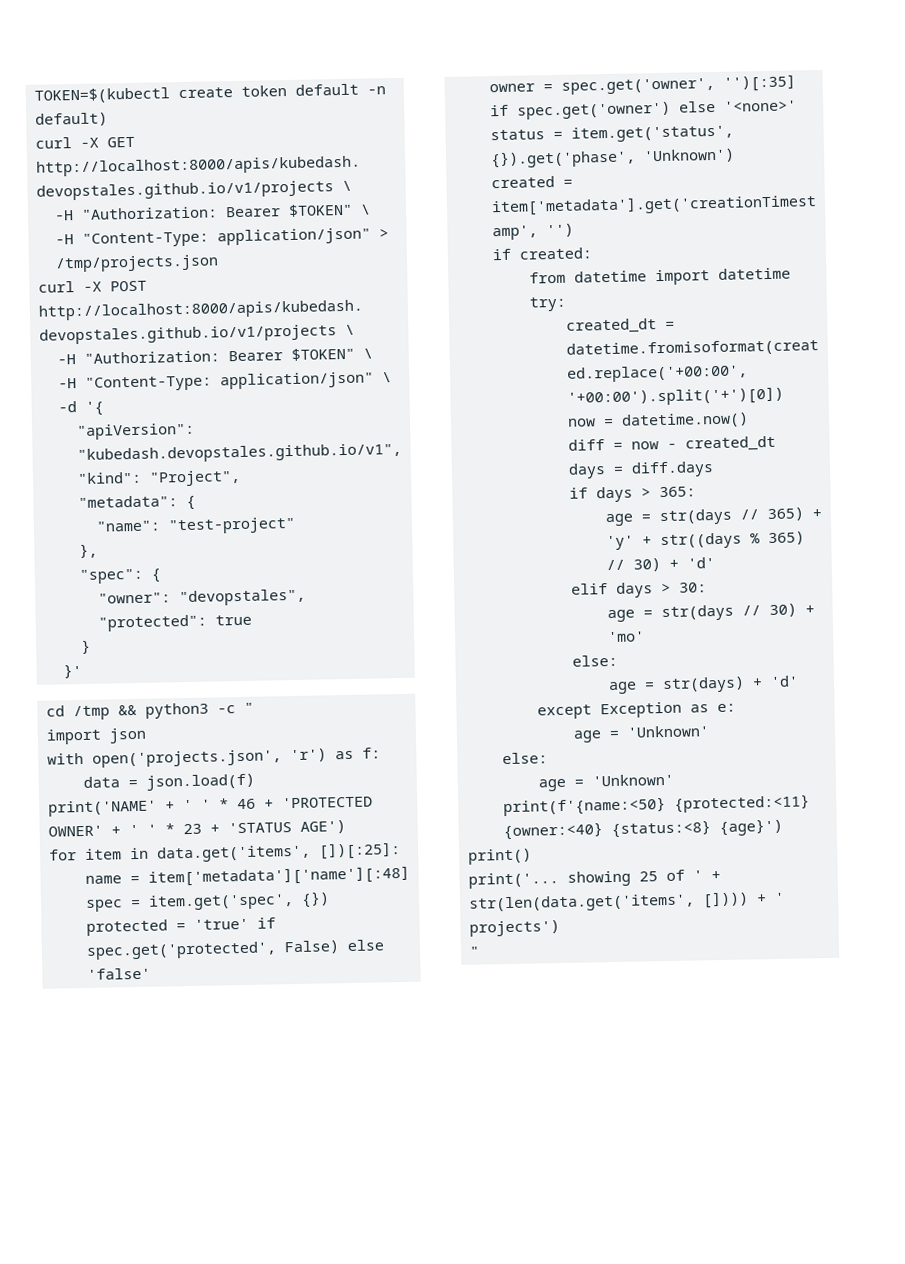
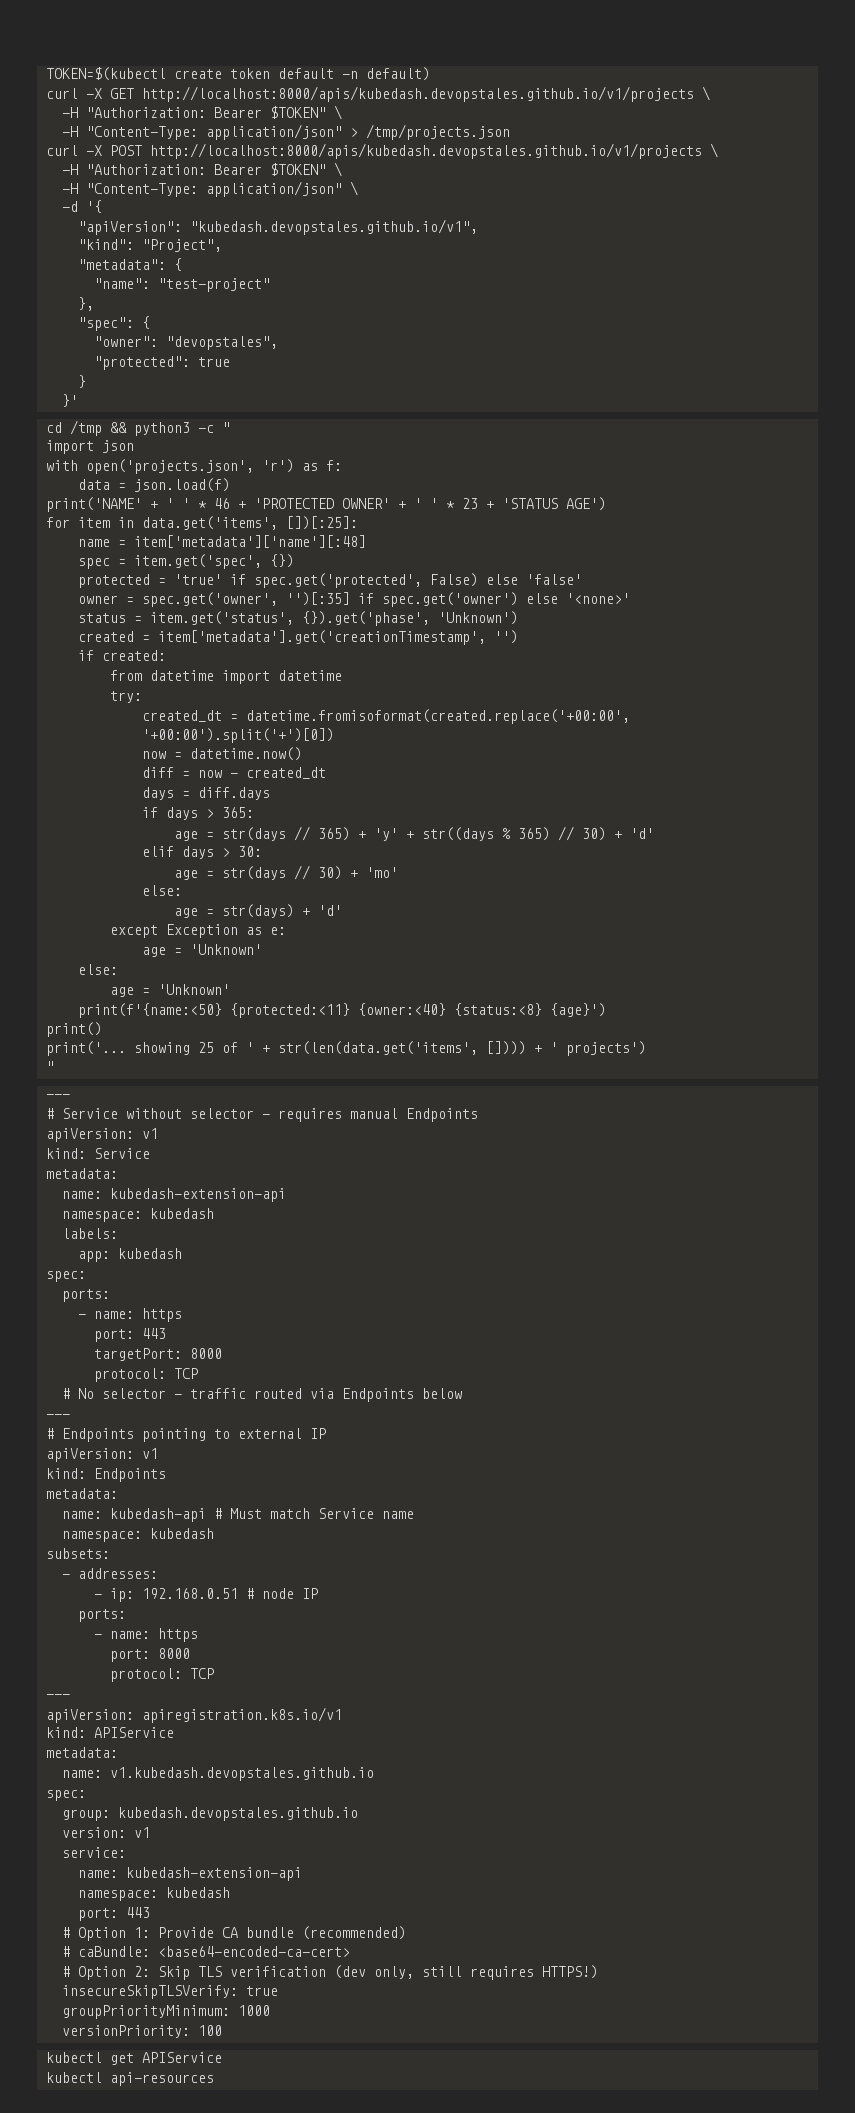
  print('... showing 25 of ' + str(len(data.get('items', []))) + ' projects')
  "
+ ---
+ # Service without selector - requires manual Endpoints
+ apiVersion: v1
+ kind: Service
+ metadata:
+ name: kubedash-extension-api
+ namespace: kubedash
+ labels:
+ app: kubedash
+ spec:
+ ports:
+ - name: https
+ port: 443
+ targetPort: 8000
+ protocol: TCP
+ # No selector - traffic routed via Endpoints below
+ ---
+ # Endpoints pointing to external IP
+ apiVersion: v1
+ kind: Endpoints
+ metadata:
+ name: kubedash-api # Must match Service name
+ namespace: kubedash
+ subsets:
+ - addresses:
+ - ip: 192.168.0.51 # node IP
+ ports:
+ - name: https
+ port: 8000
+ protocol: TCP
+ ---
+ apiVersion: apiregistration.k8s.io/v1
+ kind: APIService
+ metadata:
+ name: v1.kubedash.devopstales.github.io
+ spec:
+ group: kubedash.devopstales.github.io
+ version: v1
+ service:
+ name: kubedash-extension-api
+ namespace: kubedash
+ port: 443
+ # Option 1: Provide CA bundle (recommended)
+ # caBundle: <base64-encoded-ca-cert>
+ # Option 2: Skip TLS verification (dev only, still requires HTTPS!)
+ insecureSkipTLSVerify: true
+ groupPriorityMinimum: 1000
+ versionPriority: 100
+ kubectl get APIService
+ kubectl api-resources

